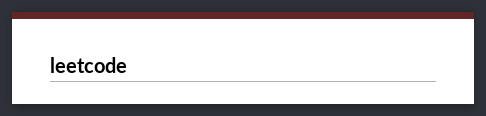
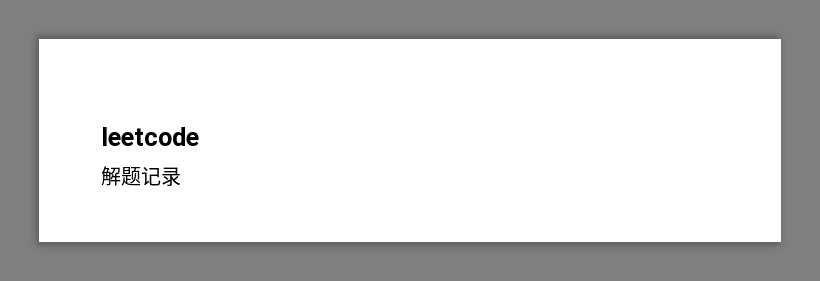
+ 解题记录

